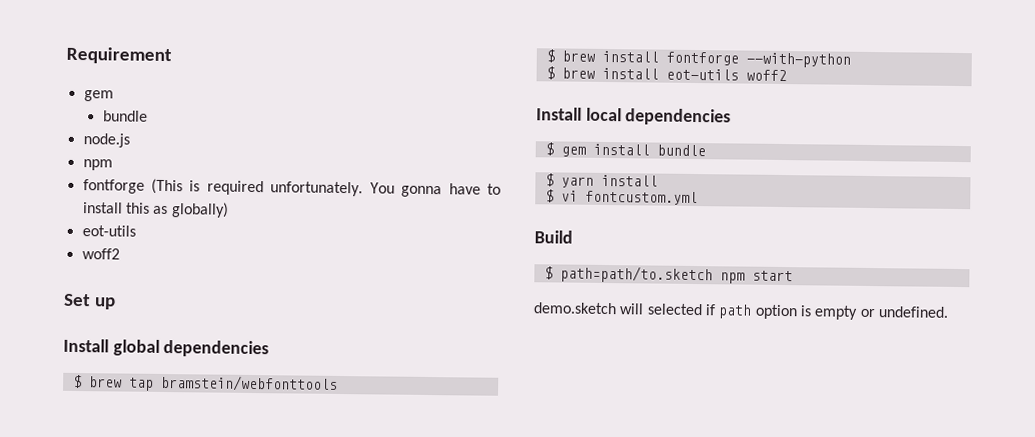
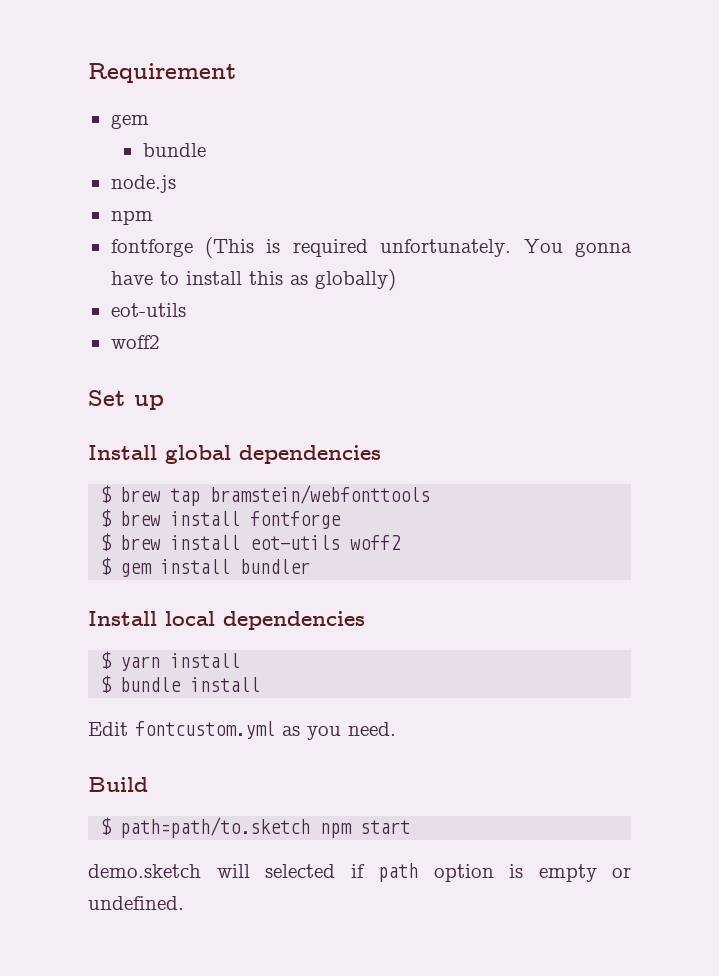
- $ brew install fontforge --with-python
+ $ brew install fontforge
+ $ gem install bundler
- $ gem install bundle
- $ vi fontcustom.yml
+ $ bundle install
+ Edit fontcustom.yml as you need.

